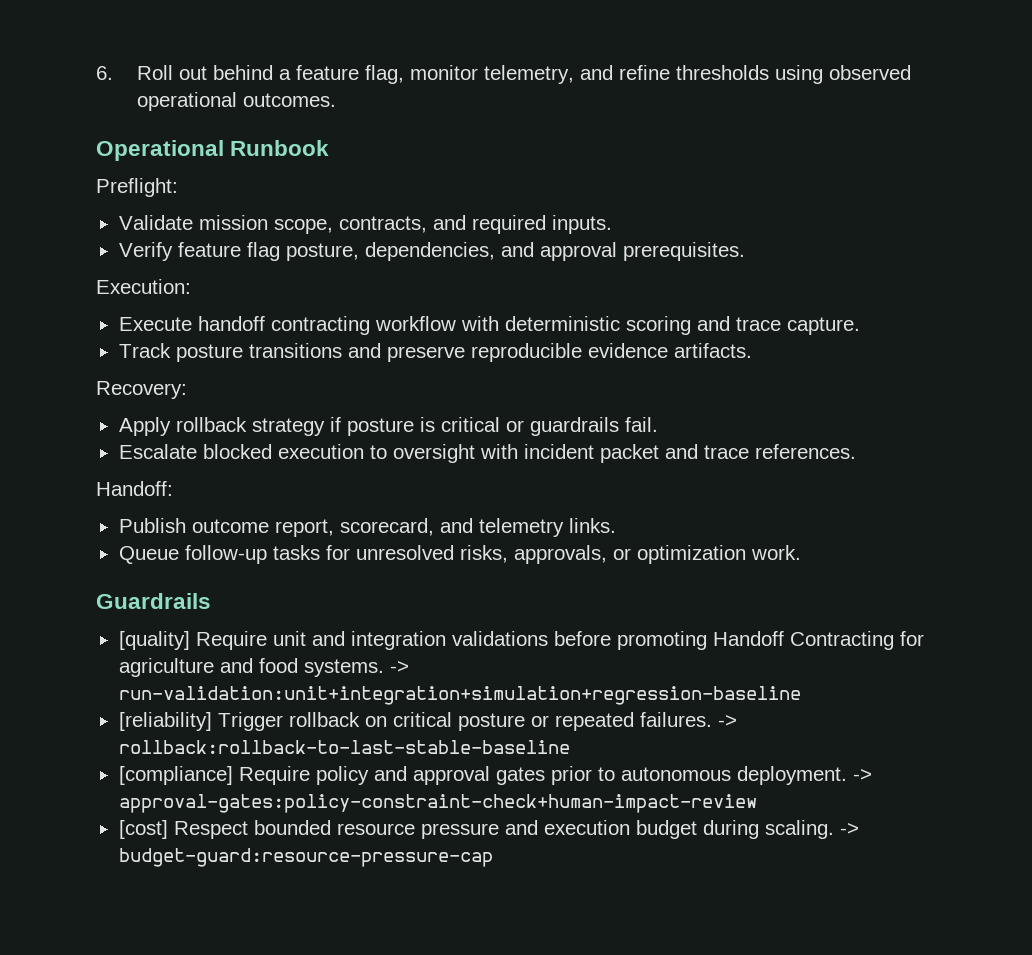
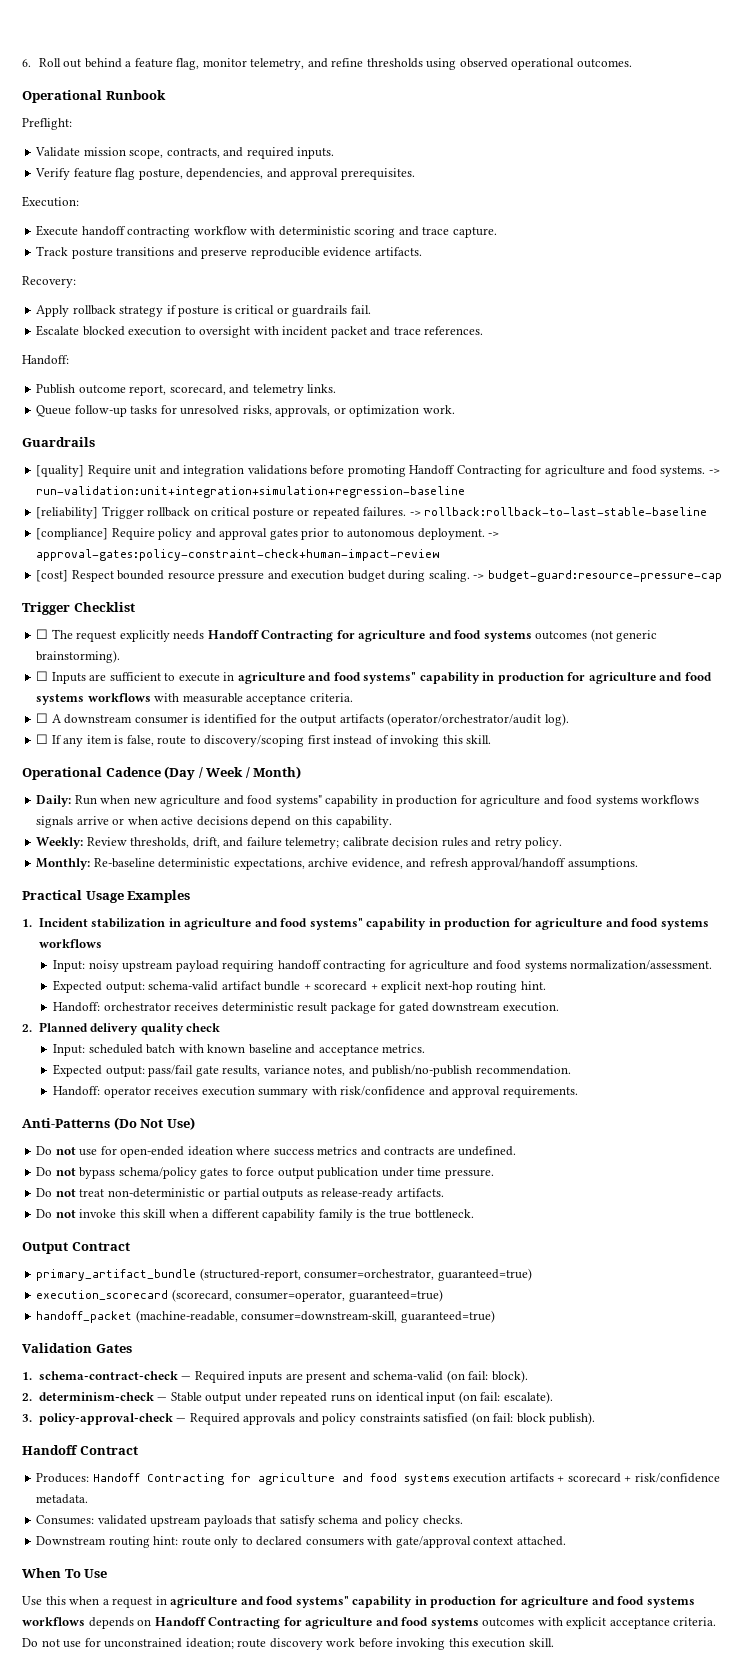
+ Trigger Checklist
+ ☐ The request explicitly needs Handoff Contracting for agriculture and food systems outcomes (not generic brainstorming).
+ ☐ Inputs are sufficient to execute in agriculture and food systems" capability in production for agriculture and food systems workflows with measurable acceptance criteria.
+ ☐ A downstream consumer is identified for the output artifacts (operator/orchestrator/audit log).
+ ☐ If any item is false, route to discovery/scoping first instead of invoking this skill.
+ Operational Cadence (Day / Week / Month)
+ Daily: Run when new agriculture and food systems" capability in production for agriculture and food systems workflows signals arrive or when active decisions depend on this capability.
+ Weekly: Review thresholds, drift, and failure telemetry; calibrate decision rules and retry policy.
+ Monthly: Re-baseline deterministic expectations, archive evidence, and refresh approval/handoff assumptions.
+ Practical Usage Examples
+ 1. Incident stabilization in agriculture and food systems" capability in production for agriculture and food systems workflows
+ Input: noisy upstream payload requiring handoff contracting for agriculture and food systems normalization/assessment.
+ Expected output: schema-valid artifact bundle + scorecard + explicit next-hop routing hint.
+ Handoff: orchestrator receives deterministic result package for gated downstream execution.
+ 2. Planned delivery quality check
+ Input: scheduled batch with known baseline and acceptance metrics.
+ Expected output: pass/fail gate results, variance notes, and publish/no-publish recommendation.
+ Handoff: operator receives execution summary with risk/confidence and approval requirements.
+ Anti-Patterns (Do Not Use)
+ Do not use for open-ended ideation where success metrics and contracts are undefined.
+ Do not bypass schema/policy gates to force output publication under time pressure.
+ Do not treat non-deterministic or partial outputs as release-ready artifacts.
+ Do not invoke this skill when a different capability family is the true bottleneck.
+ Output Contract
+ primary_artifact_bundle (structured-report, consumer=orchestrator, guaranteed=true)
+ execution_scorecard (scorecard, consumer=operator, guaranteed=true)
+ handoff_packet (machine-readable, consumer=downstream-skill, guaranteed=true)
+ Validation Gates
+ 1. schema-contract-check — Required inputs are present and schema-valid (on fail: block).
+ 2. determinism-check — Stable output under repeated runs on identical input (on fail: escalate).
+ 3. policy-approval-check — Required approvals and policy constraints satisfied (on fail: block publish).
+ Handoff Contract
+ Produces: Handoff Contracting for agriculture and food systems execution artifacts + scorecard + risk/confidence metadata.
+ Consumes: validated upstream payloads that satisfy schema and policy checks.
+ Downstream routing hint: route only to declared consumers with gate/approval context attached.
+ When To Use
+ Use this when a request in agriculture and food systems" capability in production for agriculture and food systems workflows depends on Handoff Contracting for agriculture and food systems outcomes with explicit acceptance criteria. Do not use for unconstrained ideation; route discovery work before invoking this execution skill.

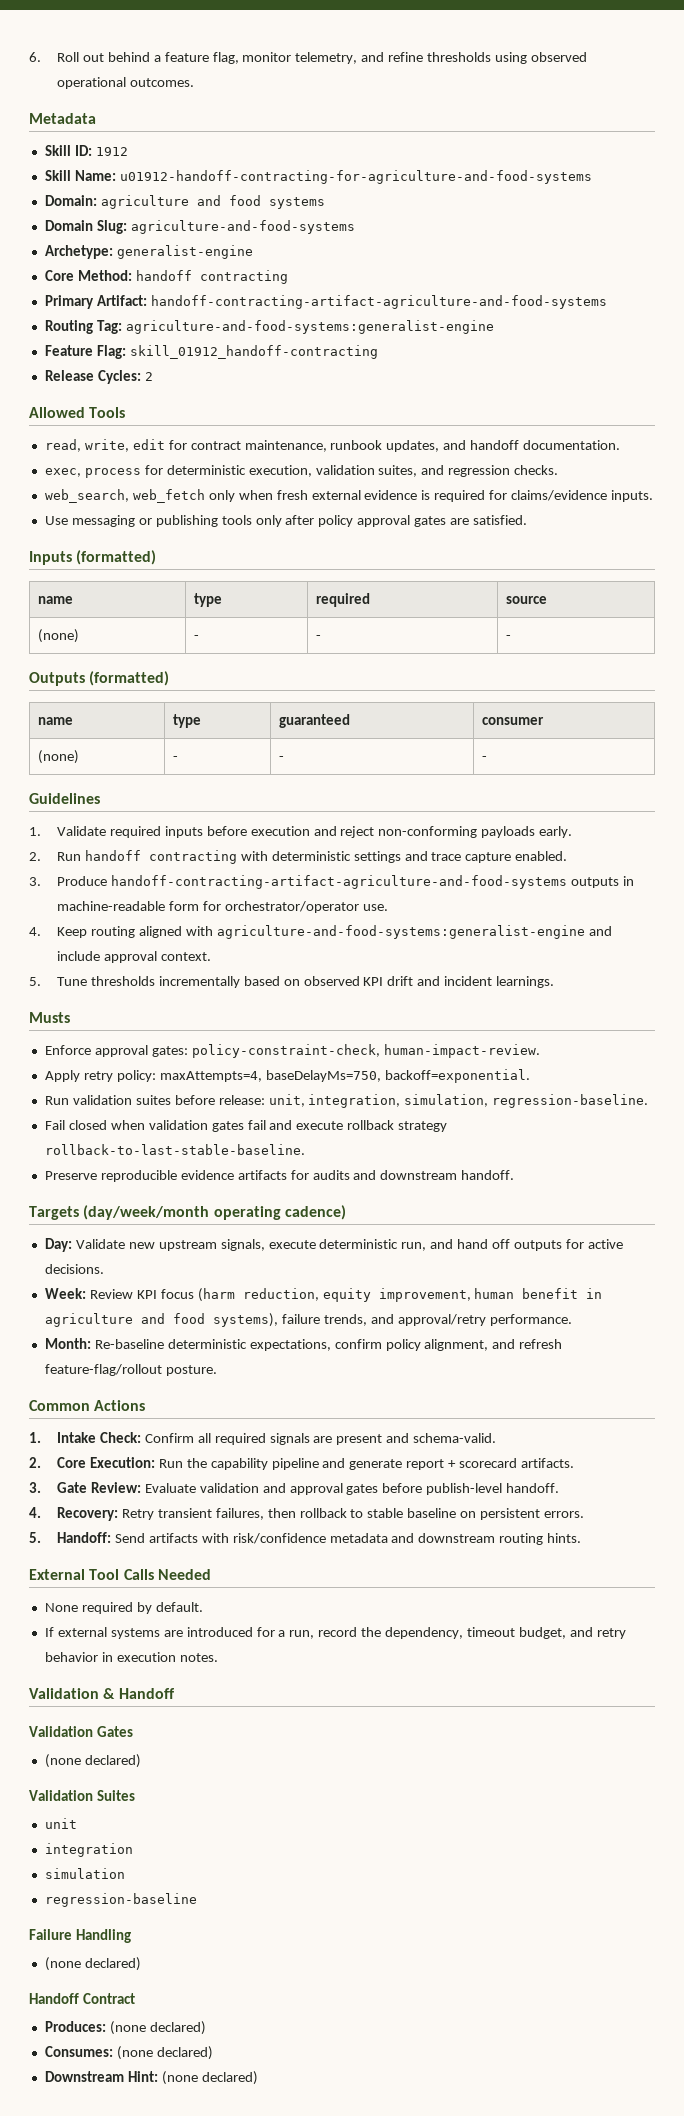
- Operational Runbook
- Preflight:
- Validate mission scope, contracts, and required inputs.
- Verify feature flag posture, dependencies, and approval prerequisites.
- Execution:
- Execute handoff contracting workflow with deterministic scoring and trace capture.
- Track posture transitions and preserve reproducible evidence artifacts.
- Recovery:
- Apply rollback strategy if posture is critical or guardrails fail.
- Escalate blocked execution to oversight with incident packet and trace references.
- Handoff:
- Publish outcome report, scorecard, and telemetry links.
- Queue follow-up tasks for unresolved risks, approvals, or optimization work.
- Guardrails
- [quality] Require unit and integration validations before promoting Handoff Contracting for agriculture and food systems. -> run-validation:unit+integration+simulation+regression-baseline
- [reliability] Trigger rollback on critical posture or repeated failures. -> rollback:rollback-to-last-stable-baseline
- [compliance] Require policy and approval gates prior to autonomous deployment. -> approval-gates:policy-constraint-check+human-impact-review
- [cost] Respect bounded resource pressure and execution budget during scaling. -> budget-guard:resource-pressure-cap
- Trigger Checklist
- ☐ The request explicitly needs Handoff Contracting for agriculture and food systems outcomes (not generic brainstorming).
- ☐ Inputs are sufficient to execute in agriculture and food systems" capability in production for agriculture and food systems workflows with measurable acceptance criteria.
- ☐ A downstream consumer is identified for the output artifacts (operator/orchestrator/audit log).
- ☐ If any item is false, route to discovery/scoping first instead of invoking this skill.
- Operational Cadence (Day / Week / Month)
- Daily: Run when new agriculture and food systems" capability in production for agriculture and food systems workflows signals arrive or when active decisions depend on this capability.
- Weekly: Review thresholds, drift, and failure telemetry; calibrate decision rules and retry policy.
- Monthly: Re-baseline deterministic expectations, archive evidence, and refresh approval/handoff assumptions.
- Practical Usage Examples
- 1. Incident stabilization in agriculture and food systems" capability in production for agriculture and food systems workflows
- Input: noisy upstream payload requiring handoff contracting for agriculture and food systems normalization/assessment.
- Expected output: schema-valid artifact bundle + scorecard + explicit next-hop routing hint.
- Handoff: orchestrator receives deterministic result package for gated downstream execution.
- 2. Planned delivery quality check
- Input: scheduled batch with known baseline and acceptance metrics.
- Expected output: pass/fail gate results, variance notes, and publish/no-publish recommendation.
- Handoff: operator receives execution summary with risk/confidence and approval requirements.
- Anti-Patterns (Do Not Use)
- Do not use for open-ended ideation where success metrics and contracts are undefined.
- Do not bypass schema/policy gates to force output publication under time pressure.
- Do not treat non-deterministic or partial outputs as release-ready artifacts.
- Do not invoke this skill when a different capability family is the true bottleneck.
- Output Contract
- primary_artifact_bundle (structured-report, consumer=orchestrator, guaranteed=true)
- execution_scorecard (scorecard, consumer=operator, guaranteed=true)
- handoff_packet (machine-readable, consumer=downstream-skill, guaranteed=true)
+ Metadata
+ Skill ID: 1912
+ Skill Name: u01912-handoff-contracting-for-agriculture-and-food-systems
+ Domain: agriculture and food systems
+ Domain Slug: agriculture-and-food-systems
+ Archetype: generalist-engine
+ Core Method: handoff contracting
+ Primary Artifact: handoff-contracting-artifact-agriculture-and-food-systems
+ Routing Tag: agriculture-and-food-systems:generalist-engine
+ Feature Flag: skill_01912_handoff-contracting
+ Release Cycles: 2
+ Allowed Tools
+ read, write, edit for contract maintenance, runbook updates, and handoff documentation.
+ exec, process for deterministic execution, validation suites, and regression checks.
+ web_search, web_fetch only when fresh external evidence is required for claims/evidence inputs.
+ Use messaging or publishing tools only after policy approval gates are satisfied.
+ Inputs (formatted)
+ name | type | required | source
+ (none) | - | - | -
+ Outputs (formatted)
+ name | type | guaranteed | consumer
+ (none) | - | - | -
+ Guidelines
+ 1. Validate required inputs before execution and reject non-conforming payloads early.
+ 2. Run handoff contracting with deterministic settings and trace capture enabled.
+ 3. Produce handoff-contracting-artifact-agriculture-and-food-systems outputs in machine-readable form for orchestrator/operator use.
+ 4. Keep routing aligned with agriculture-and-food-systems:generalist-engine and include approval context.
+ 5. Tune thresholds incrementally based on observed KPI drift and incident learnings.
+ Musts
+ Enforce approval gates: policy-constraint-check, human-impact-review.
+ Apply retry policy: maxAttempts=4, baseDelayMs=750, backoff=exponential.
+ Run validation suites before release: unit, integration, simulation, regression-baseline.
+ Fail closed when validation gates fail and execute rollback strategy rollback-to-last-stable-baseline.
+ Preserve reproducible evidence artifacts for audits and downstream handoff.
+ Targets (day/week/month operating cadence)
+ Day: Validate new upstream signals, execute deterministic run, and hand off outputs for active decisions.
+ Week: Review KPI focus (harm reduction, equity improvement, human benefit in agriculture and food systems), failure trends, and approval/retry performance.
+ Month: Re-baseline deterministic expectations, confirm policy alignment, and refresh feature-flag/rollout posture.
+ Common Actions
+ 1. Intake Check: Confirm all required signals are present and schema-valid.
+ 2. Core Execution: Run the capability pipeline and generate report + scorecard artifacts.
+ 3. Gate Review: Evaluate validation and approval gates before publish-level handoff.
+ 4. Recovery: Retry transient failures, then rollback to stable baseline on persistent errors.
+ 5. Handoff: Send artifacts with risk/confidence metadata and downstream routing hints.
+ External Tool Calls Needed
+ None required by default.
+ If external systems are introduced for a run, record the dependency, timeout budget, and retry behavior in execution notes.
+ Validation & Handoff
  Validation Gates
- 1. schema-contract-check — Required inputs are present and schema-valid (on fail: block).
- 2. determinism-check — Stable output under repeated runs on identical input (on fail: escalate).
- 3. policy-approval-check — Required approvals and policy constraints satisfied (on fail: block publish).
+ (none declared)
+ Validation Suites
+ unit
+ integration
+ simulation
+ regression-baseline
+ Failure Handling
+ (none declared)
  Handoff Contract
- Produces: Handoff Contracting for agriculture and food systems execution artifacts + scorecard + risk/confidence metadata.
- Consumes: validated upstream payloads that satisfy schema and policy checks.
- Downstream routing hint: route only to declared consumers with gate/approval context attached.
- When To Use
- Use this when a request in agriculture and food systems" capability in production for agriculture and food systems workflows depends on Handoff Contracting for agriculture and food systems outcomes with explicit acceptance criteria. Do not use for unconstrained ideation; route discovery work before invoking this execution skill.
+ Produces: (none declared)
+ Consumes: (none declared)
+ Downstream Hint: (none declared)

